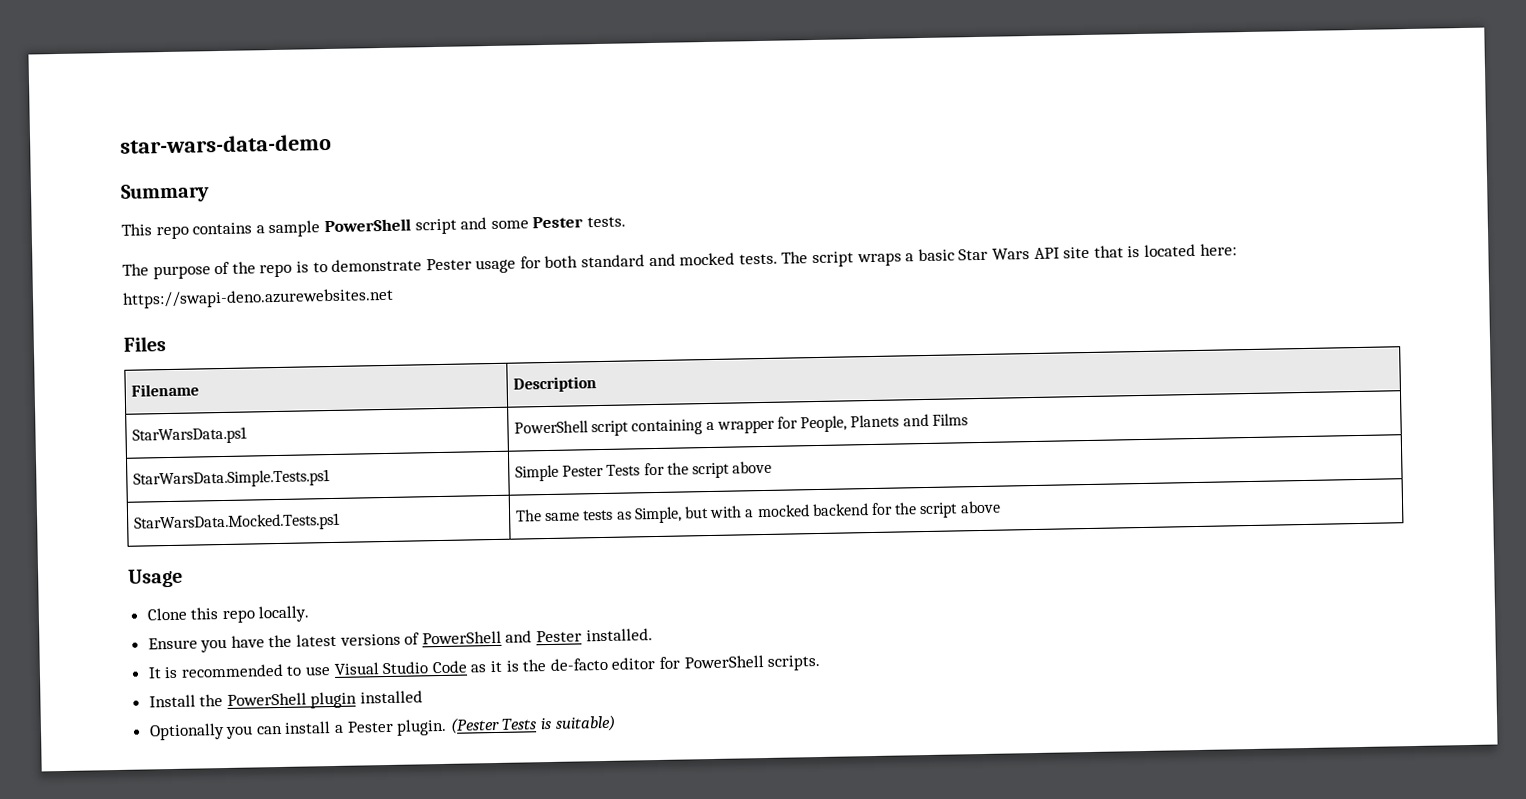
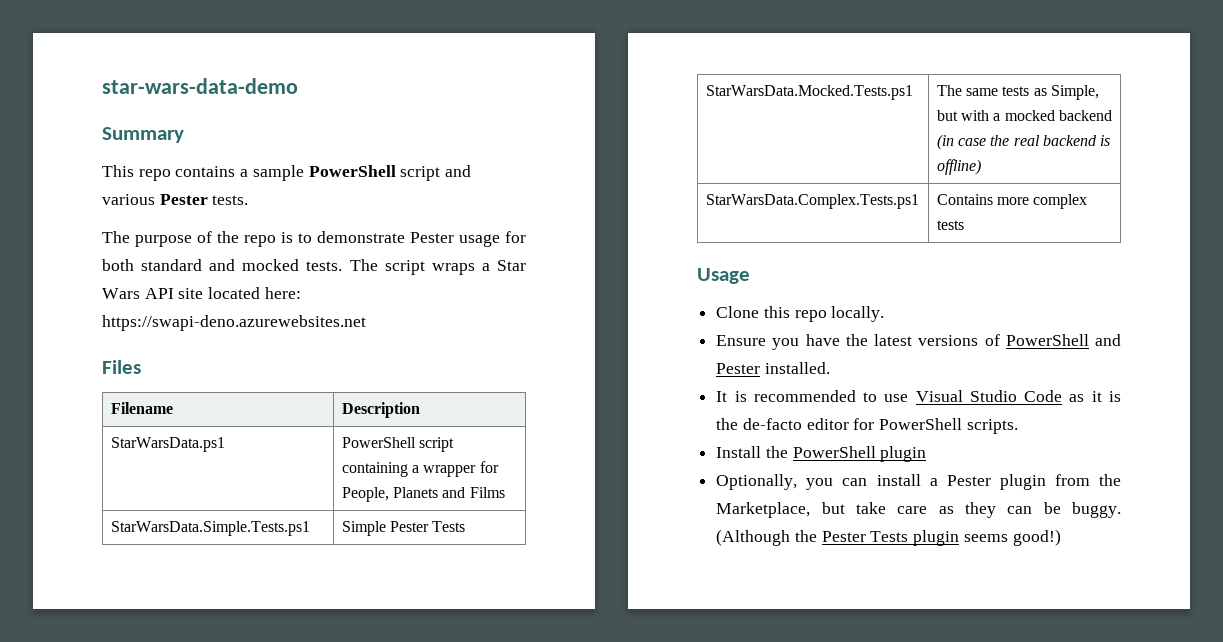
- This repo contains a sample PowerShell script and some Pester tests.
+ This repo contains a sample PowerShell script and various Pester tests.
- The script wraps a basic Star Wars API site that is located here: https://swapi-deno.azurewebsites.net
+ The script wraps a Star Wars API site located here: https://swapi-deno.azurewebsites.net
- StarWarsData.Simple.Tests.ps1 | Simple Pester Tests for the script above
+ StarWarsData.Simple.Tests.ps1 | Simple Pester Tests
- StarWarsData.Mocked.Tests.ps1 | The same tests as Simple, but with a mocked backend for the script above
+ StarWarsData.Mocked.Tests.ps1 | The same tests as Simple, but with a mocked backend (in case the real backend is offline)
+ StarWarsData.Complex.Tests.ps1 | Contains more complex tests
- Install the PowerShell plugin installed
- Optionally you can install a Pester plugin. (Pester Tests is suitable)
+ Install the PowerShell plugin
+ Optionally, you can install a Pester plugin from the Marketplace, but take care as they can be buggy. (Although the Pester Tests plugin seems good!)

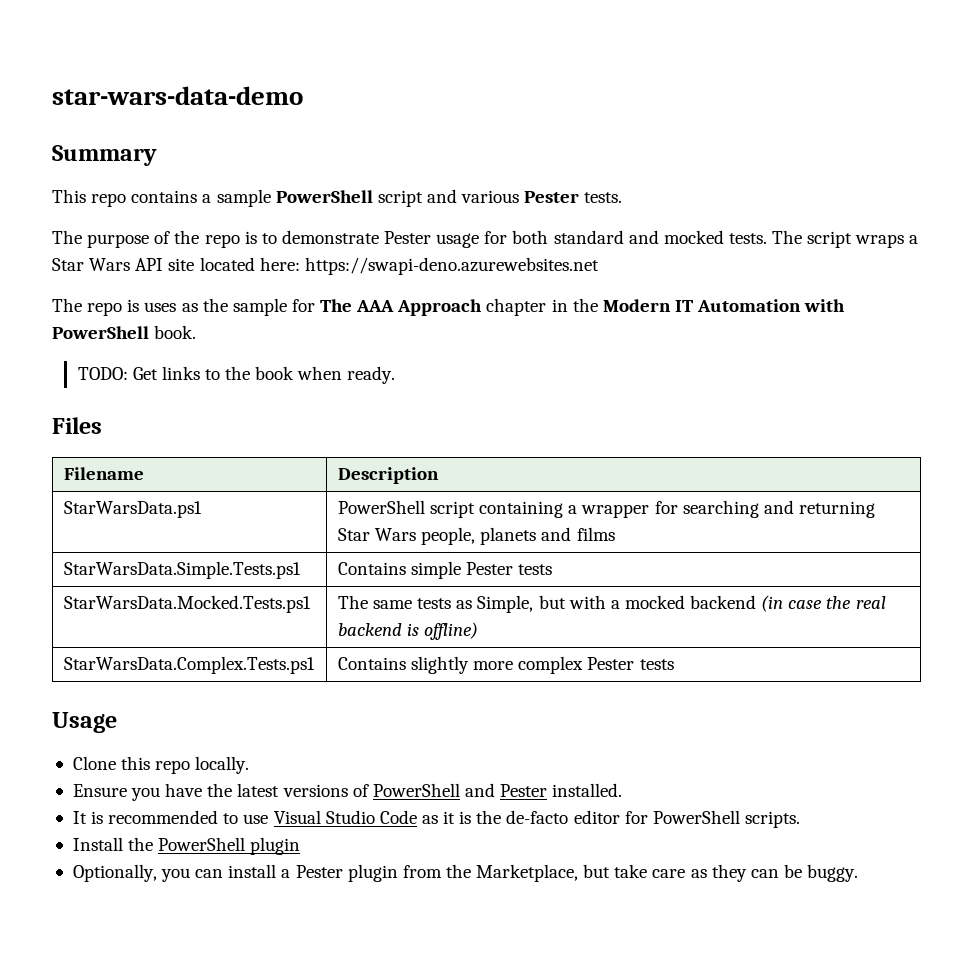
+ The repo is uses as the sample for The AAA Approach chapter in the Modern IT Automation with PowerShell book.
+ TODO: Get links to the book when ready.
- StarWarsData.ps1 | PowerShell script containing a wrapper for People, Planets and Films
- StarWarsData.Simple.Tests.ps1 | Simple Pester Tests
+ StarWarsData.ps1 | PowerShell script containing a wrapper for searching and returning Star Wars people, planets and films
+ StarWarsData.Simple.Tests.ps1 | Contains simple Pester tests
- StarWarsData.Complex.Tests.ps1 | Contains more complex tests
+ StarWarsData.Complex.Tests.ps1 | Contains slightly more complex Pester tests
- (Although the Pester Tests plugin seems good!)

